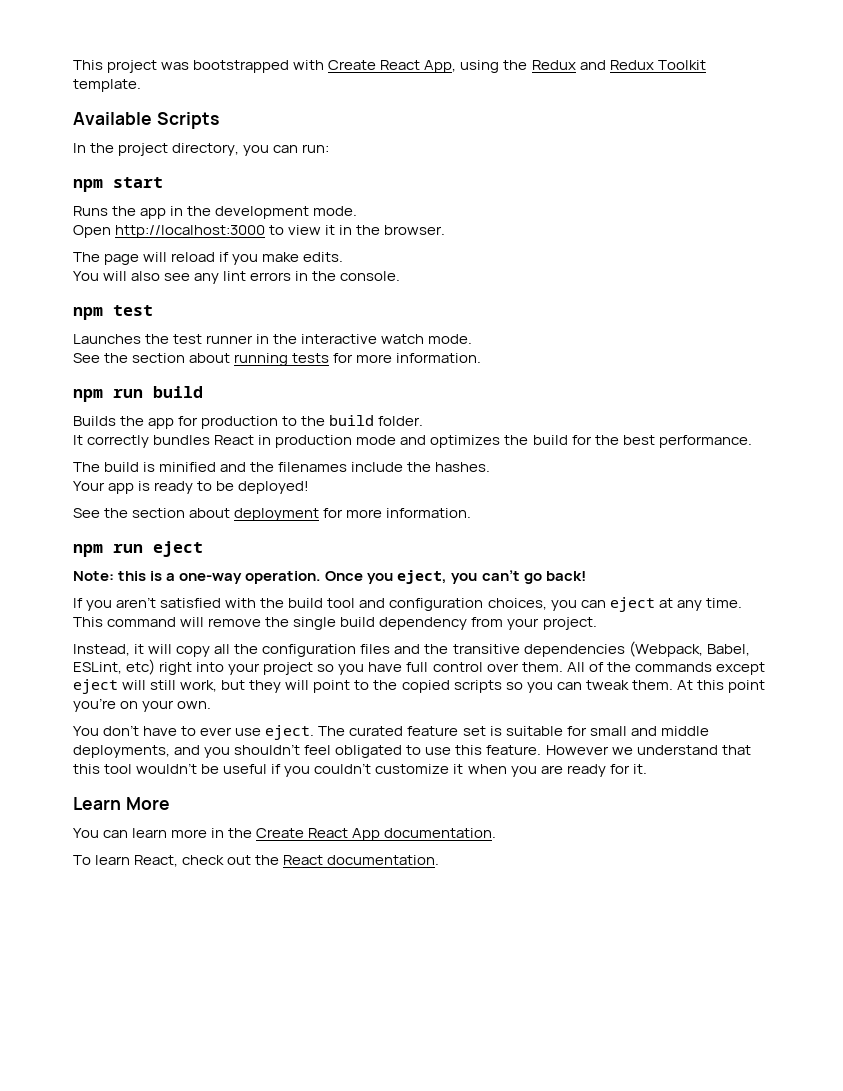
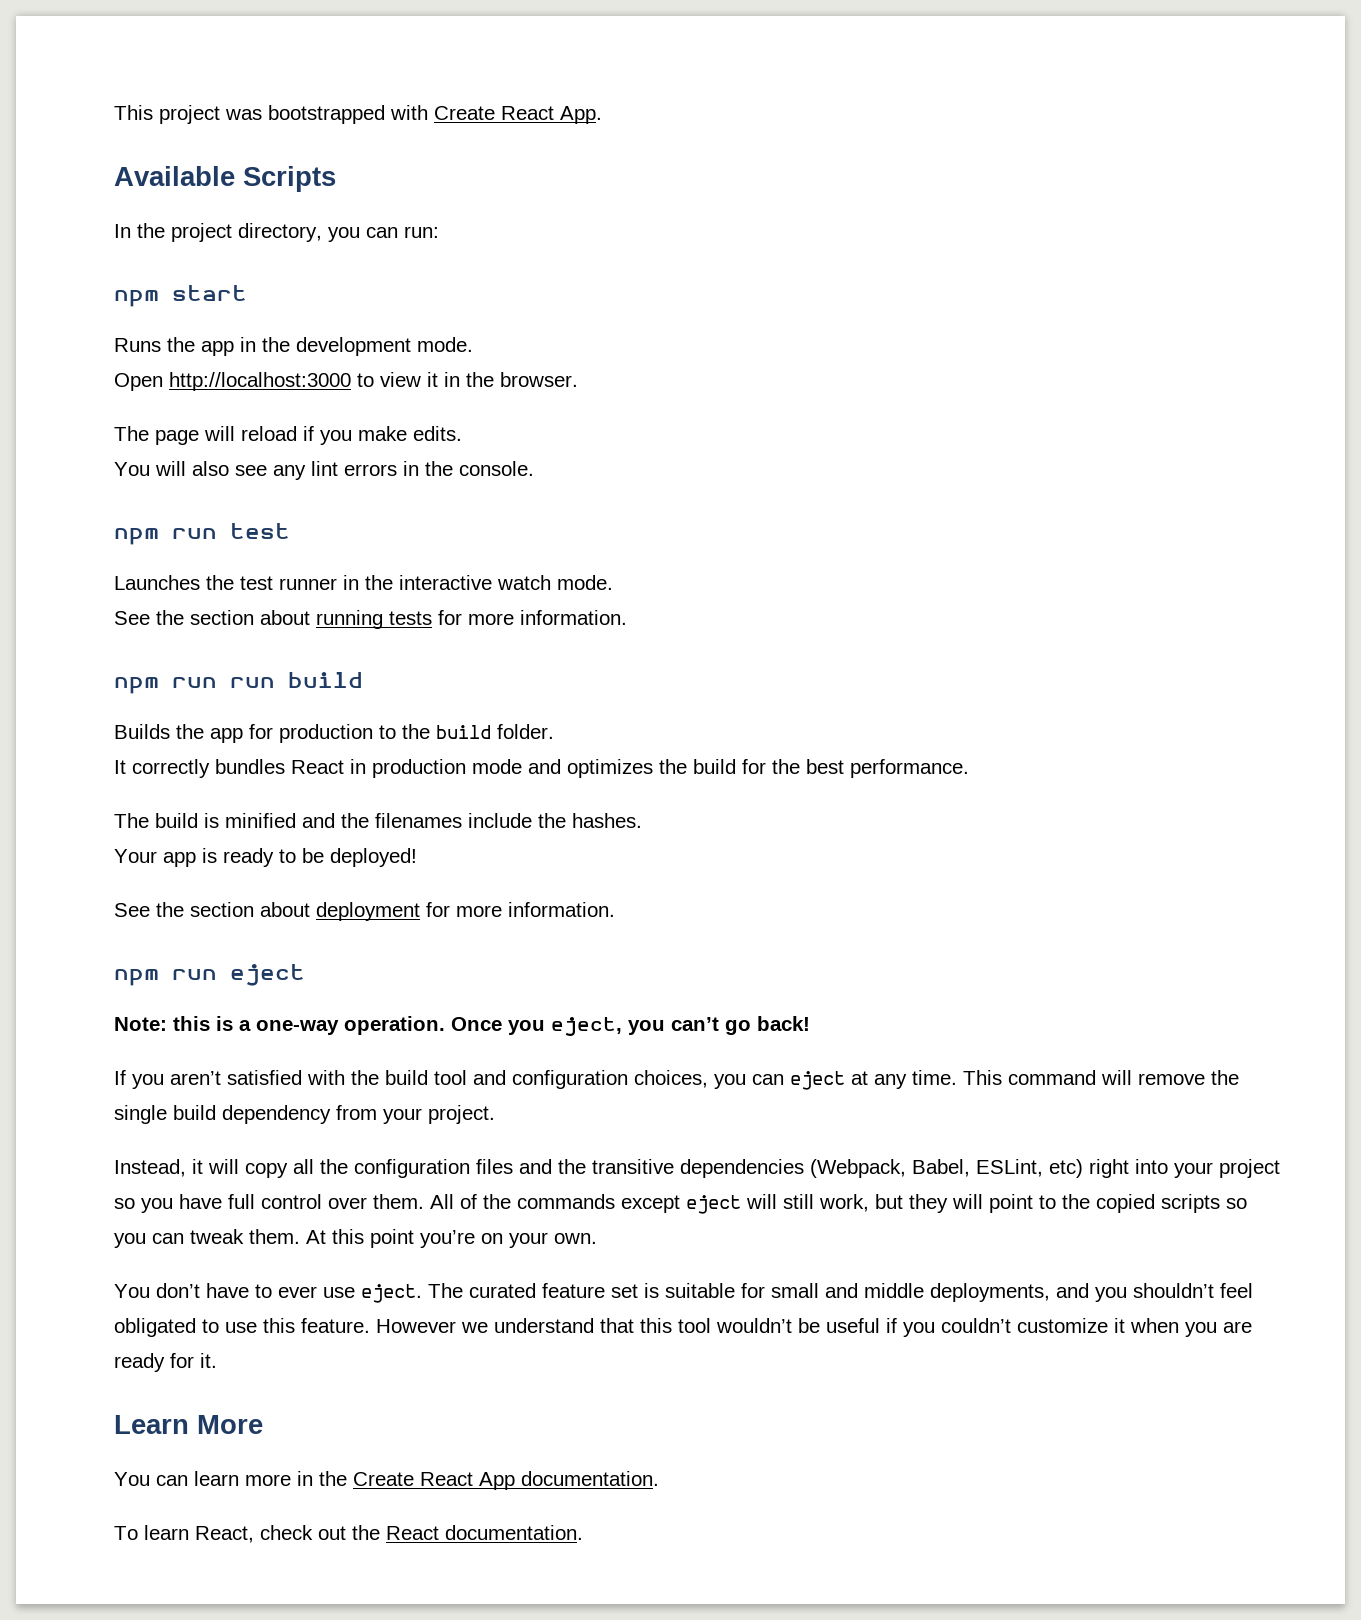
- This project was bootstrapped with Create React App, using the Redux and Redux Toolkit template.
+ This project was bootstrapped with Create React App.
- npm test
+ npm run test
- npm run build
+ npm run run build

